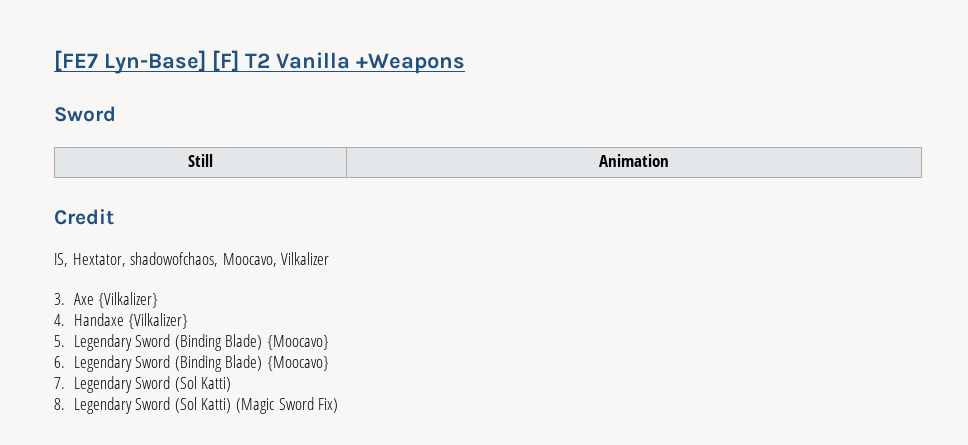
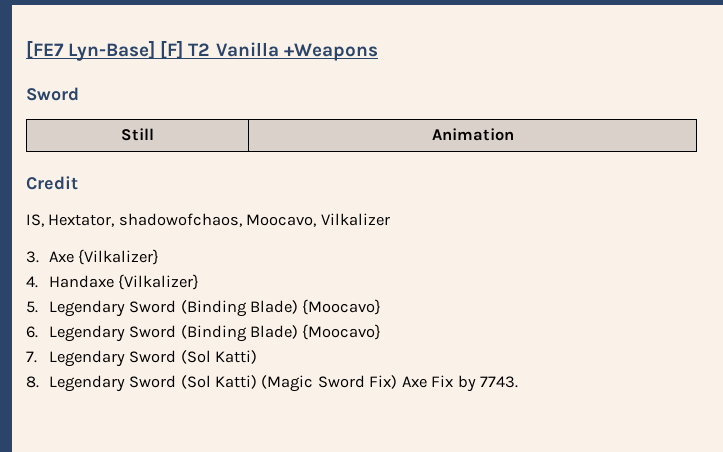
- 8. Legendary Sword (Sol Katti) (Magic Sword Fix)
+ 8. Legendary Sword (Sol Katti) (Magic Sword Fix) Axe Fix by 7743.

